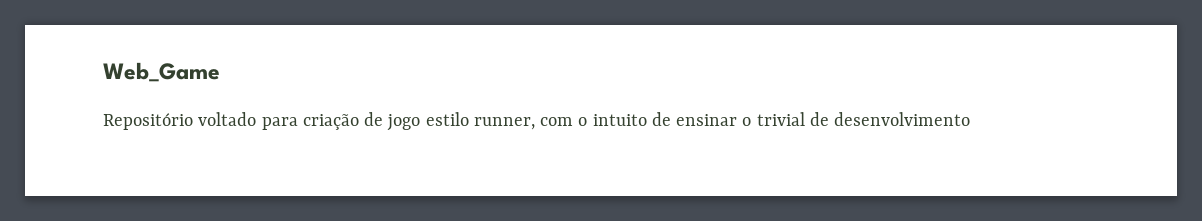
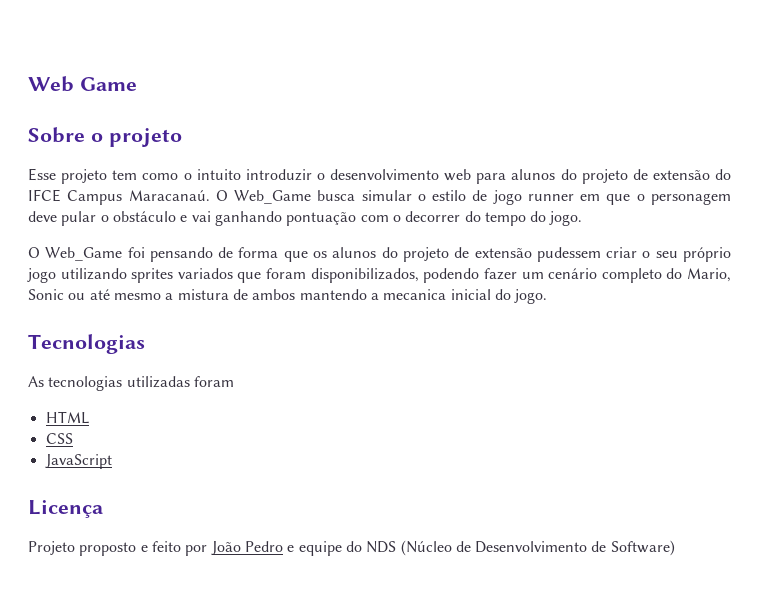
- Web_Game
- Repositório voltado para criação de jogo estilo runner, com o intuito de ensinar o trivial de desenvolvimento
+ Web Game
+ Sobre o projeto
+ Esse projeto tem como o intuito introduzir o desenvolvimento web para alunos do projeto de extensão do IFCE Campus Maracanaú. O Web_Game busca simular o estilo de jogo runner em que o personagem deve pular o obstáculo e vai ganhando pontuação com o decorrer do tempo do jogo.
+ O Web_Game foi pensando de forma que os alunos do projeto de extensão pudessem criar o seu próprio jogo utilizando sprites variados que foram disponibilizados, podendo fazer um cenário completo do Mario, Sonic ou até mesmo a mistura de ambos mantendo a mecanica inicial do jogo.
+ Tecnologias
+ As tecnologias utilizadas foram
+ HTML
+ CSS
+ JavaScript
+ Licença
+ Projeto proposto e feito por João Pedro e equipe do NDS (Núcleo de Desenvolvimento de Software)

